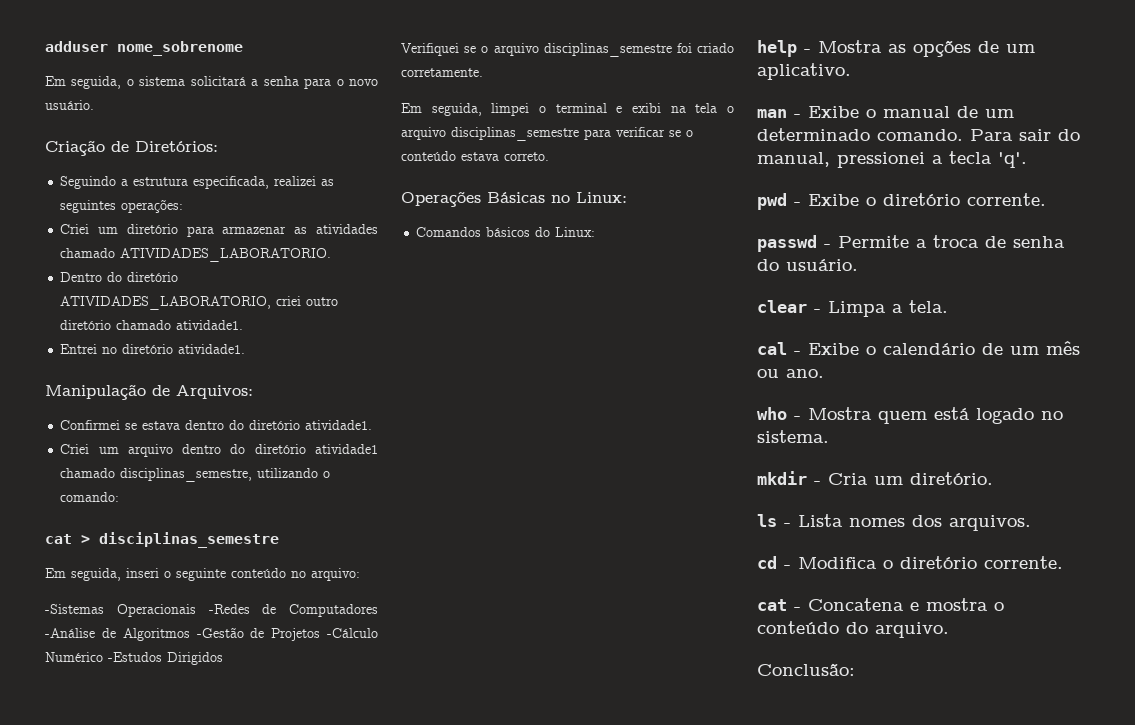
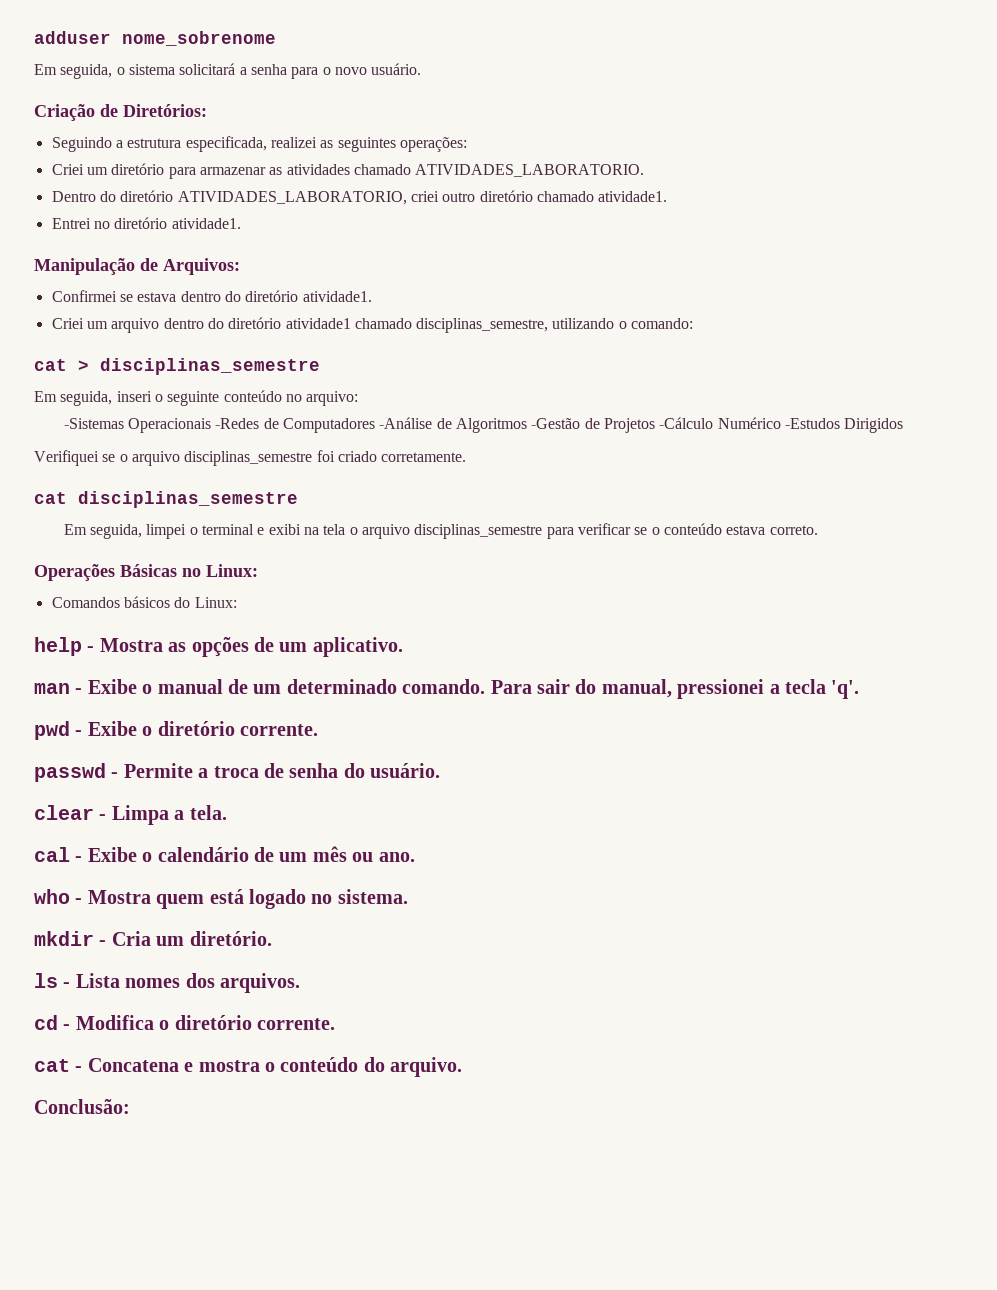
+ cat disciplinas_semestre

